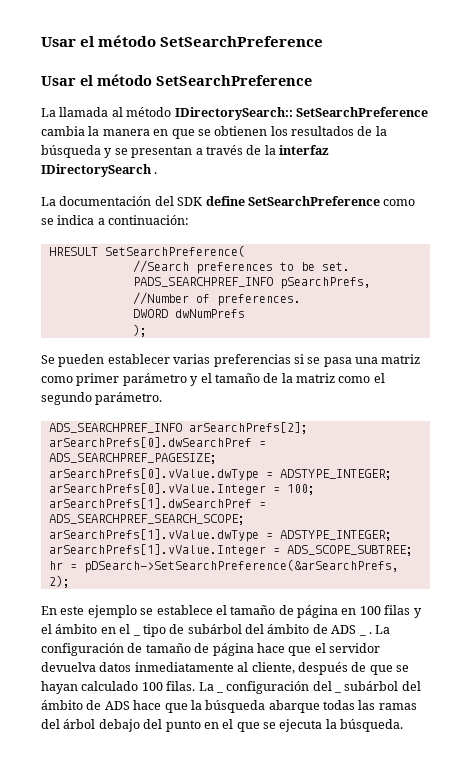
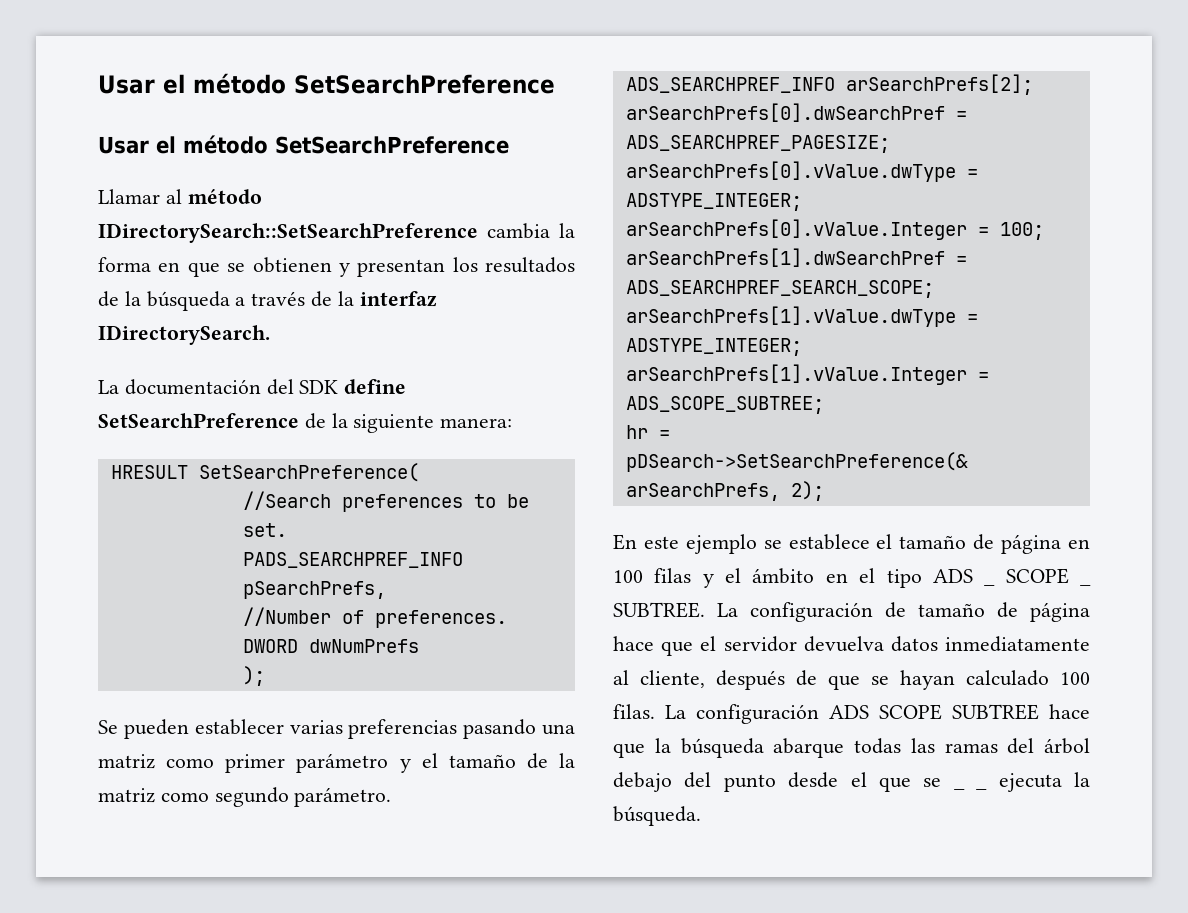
- La llamada al método IDirectorySearch:: SetSearchPreference cambia la manera en que se obtienen los resultados de la búsqueda y se presentan a través de la interfaz IDirectorySearch .
+ Llamar al método IDirectorySearch::SetSearchPreference cambia la forma en que se obtienen y presentan los resultados de la búsqueda a través de la interfaz IDirectorySearch.
- La documentación del SDK define SetSearchPreference como se indica a continuación:
+ La documentación del SDK define SetSearchPreference de la siguiente manera:
- Se pueden establecer varias preferencias si se pasa una matriz como primer parámetro y el tamaño de la matriz como el segundo parámetro.
+ Se pueden establecer varias preferencias pasando una matriz como primer parámetro y el tamaño de la matriz como segundo parámetro.
- En este ejemplo se establece el tamaño de página en 100 filas y el ámbito en el _ tipo de subárbol del ámbito de ADS _ .
+ En este ejemplo se establece el tamaño de página en 100 filas y el ámbito en el tipo ADS _ SCOPE _ SUBTREE.
- La _ configuración del _ subárbol del ámbito de ADS hace que la búsqueda abarque todas las ramas del árbol debajo del punto en el que se ejecuta la búsqueda.
+ La configuración ADS SCOPE SUBTREE hace que la búsqueda abarque todas las ramas del árbol debajo del punto desde el que se _ _ ejecuta la búsqueda.

